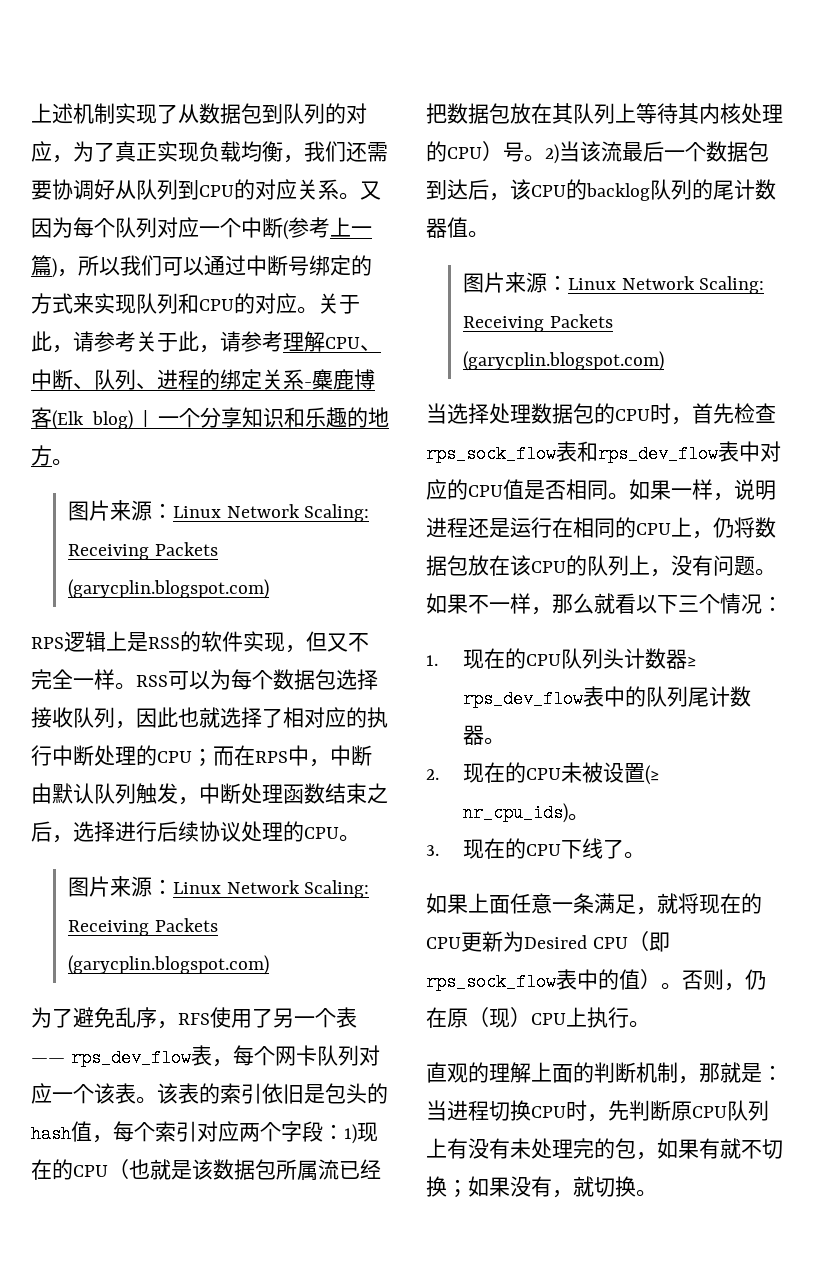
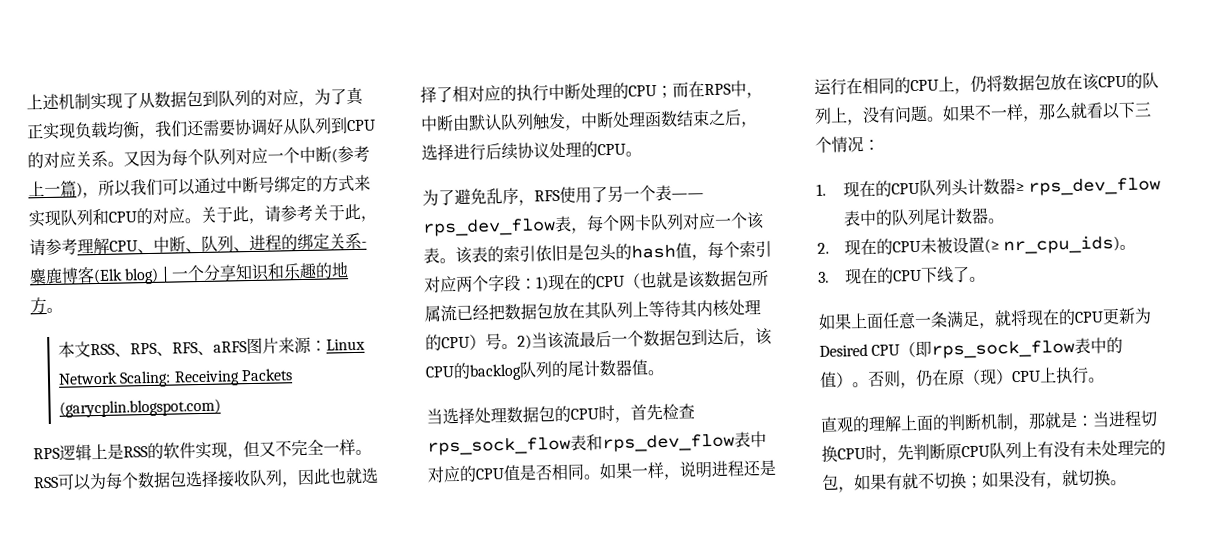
  关于此，请参考关于此，请参考理解CPU、中断、队列、进程的绑定关系-麋鹿博客(Elk blog) | 一个分享知识和乐趣的地方。
- 图片来源：Linux Network Scaling: Receiving Packets (garycplin.blogspot.com)
+ 本文RSS、RPS、RFS、aRFS图片来源：Linux Network Scaling: Receiving Packets (garycplin.blogspot.com)
  RSS可以为每个数据包选择接收队列，因此也就选择了相对应的执行中断处理的CPU；而在RPS中，中断由默认队列触发，中断处理函数结束之后，选择进行后续协议处理的CPU。
- 图片来源：Linux Network Scaling: Receiving Packets (garycplin.blogspot.com)
  2)当该流最后一个数据包到达后，该CPU的backlog队列的尾计数器值。
- 图片来源：Linux Network Scaling: Receiving Packets (garycplin.blogspot.com)

